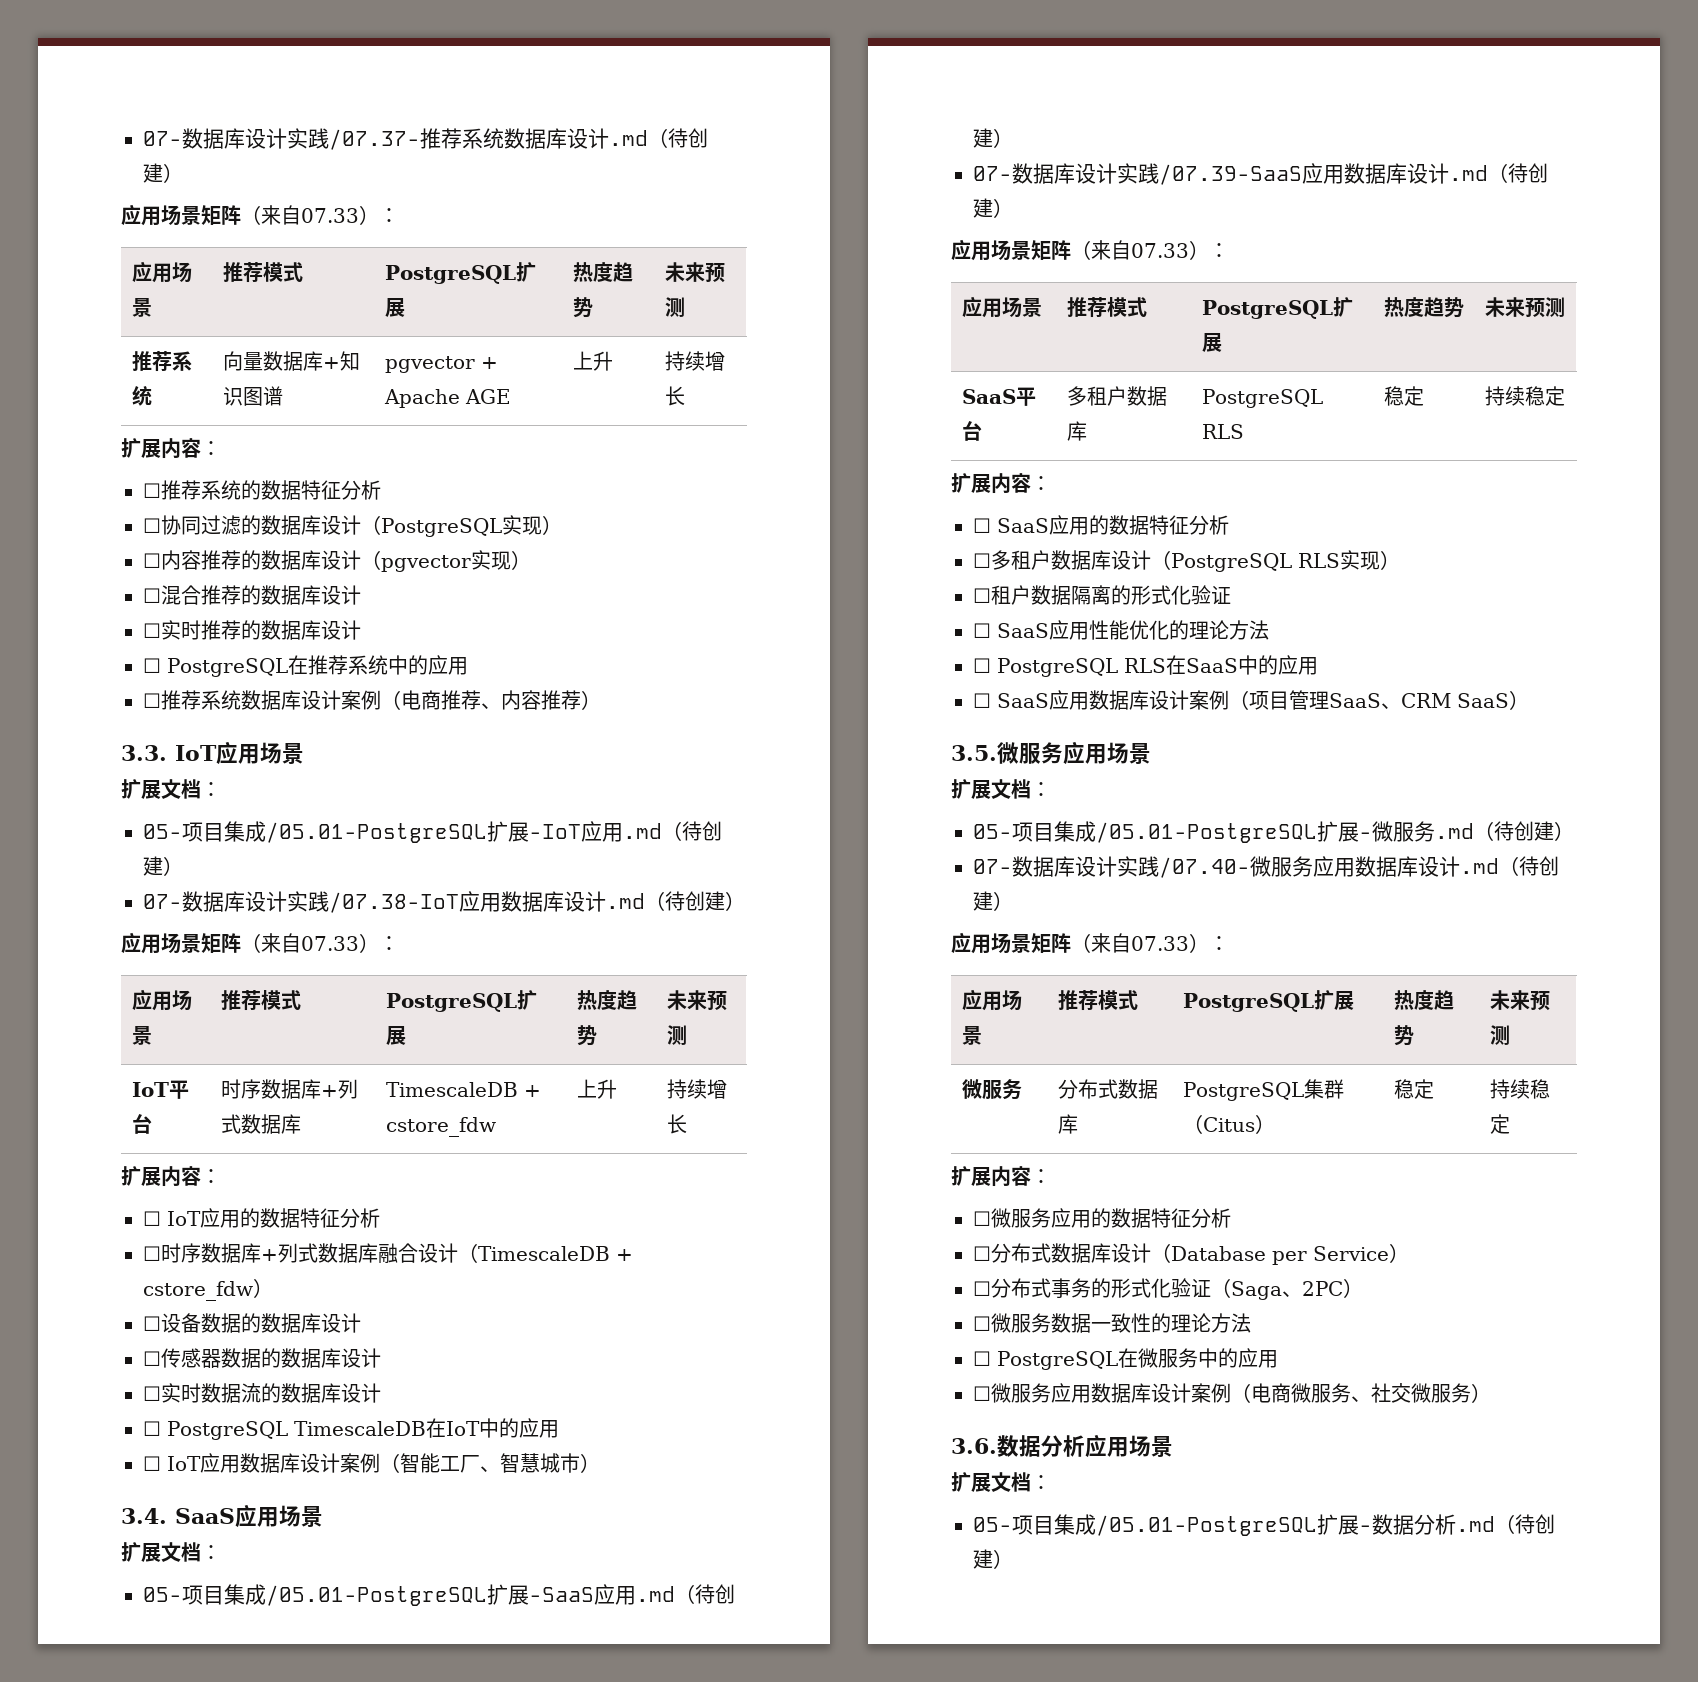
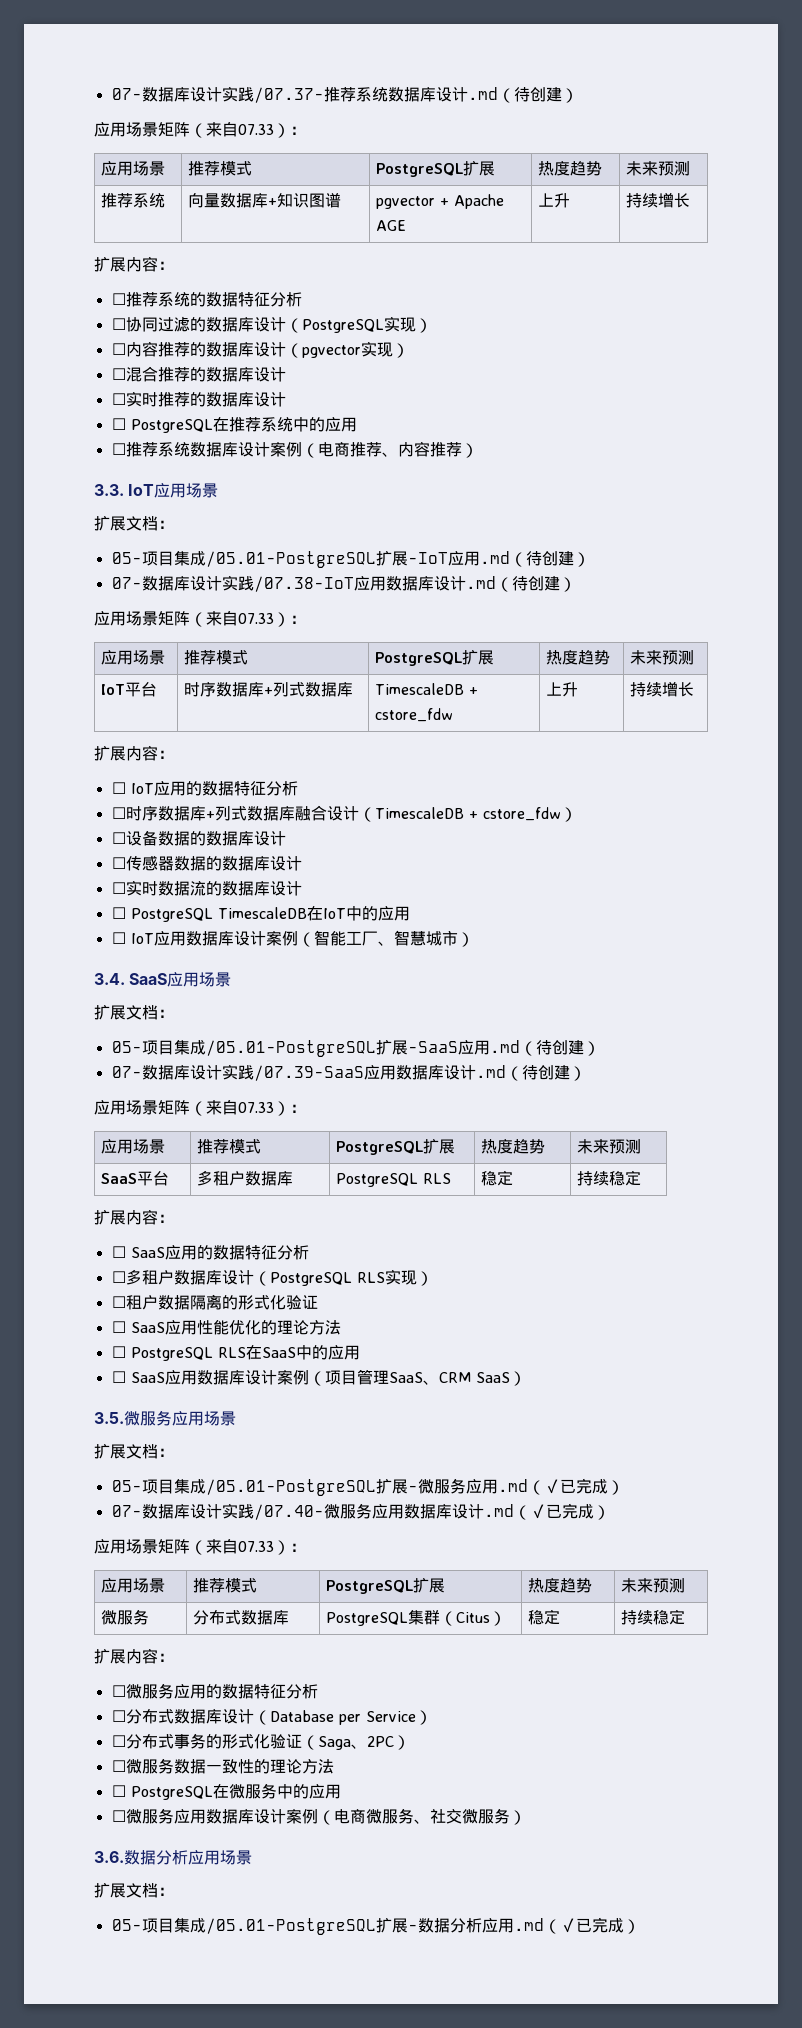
- 05-项目集成/05.01-PostgreSQL扩展-微服务.md（待创建）
+ 05-项目集成/05.01-PostgreSQL扩展-微服务应用.md（✓已完成）
- 07-数据库设计实践/07.40-微服务应用数据库设计.md（待创建）
+ 07-数据库设计实践/07.40-微服务应用数据库设计.md（✓已完成）
- 05-项目集成/05.01-PostgreSQL扩展-数据分析.md（待创建）
+ 05-项目集成/05.01-PostgreSQL扩展-数据分析应用.md（✓已完成）

